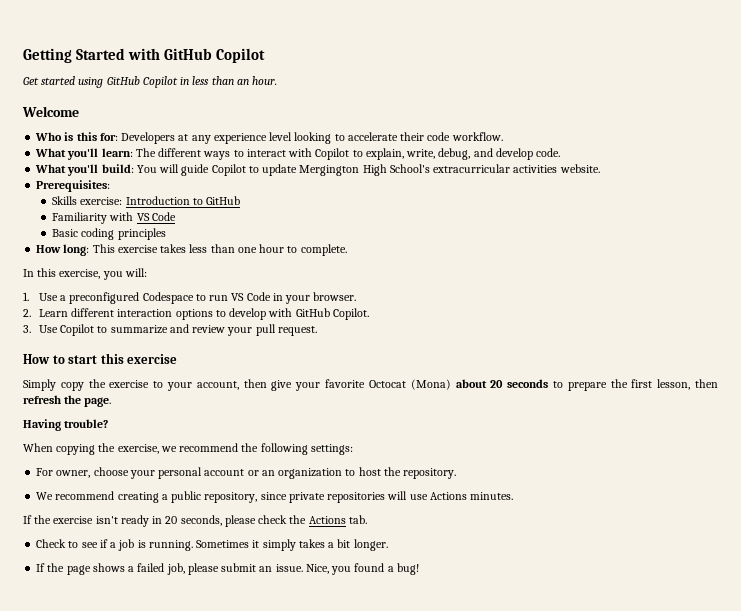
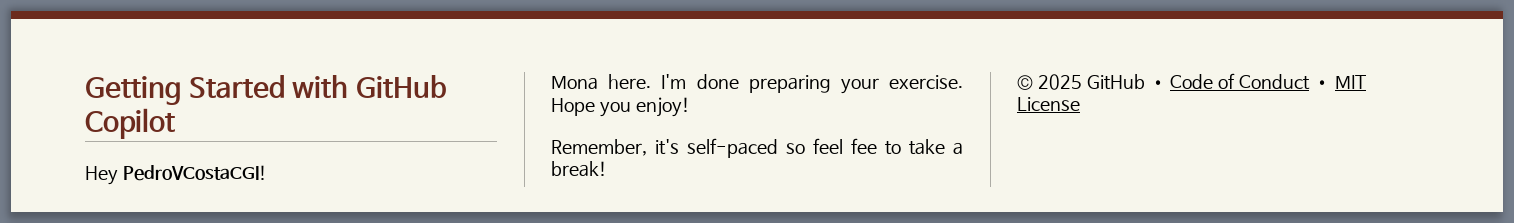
- Get started using GitHub Copilot in less than an hour.
- Welcome
- Who is this for: Developers at any experience level looking to accelerate their code workflow.
- What you'll learn: The different ways to interact with Copilot to explain, write, debug, and develop code.
- What you'll build: You will guide Copilot to update Mergington High School's extracurricular activities website.
- Prerequisites:
- Skills exercise: Introduction to GitHub
- Familiarity with VS Code
- Basic coding principles
- How long: This exercise takes less than one hour to complete.
- In this exercise, you will:
- 1. Use a preconfigured Codespace to run VS Code in your browser.
- 2. Learn different interaction options to develop with GitHub Copilot.
- 3. Use Copilot to summarize and review your pull request.
- How to start this exercise
- Simply copy the exercise to your account, then give your favorite Octocat (Mona) about 20 seconds to prepare the first lesson, then refresh the page.
- Having trouble?
- When copying the exercise, we recommend the following settings:
- For owner, choose your personal account or an organization to host the repository.
- We recommend creating a public repository, since private repositories will use Actions minutes.
- If the exercise isn't ready in 20 seconds, please check the Actions tab.
- Check to see if a job is running. Sometimes it simply takes a bit longer.
- If the page shows a failed job, please submit an issue. Nice, you found a bug!
+ Hey PedroVCostaCGI!
+ Mona here. I'm done preparing your exercise. Hope you enjoy!
+ Remember, it's self-paced so feel fee to take a break!
+ © 2025 GitHub • Code of Conduct • MIT License

